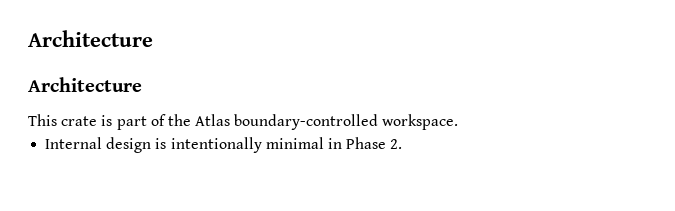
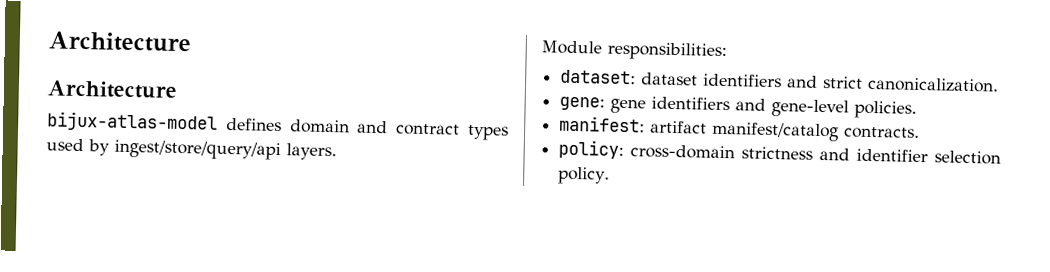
- This crate is part of the Atlas boundary-controlled workspace.
- Internal design is intentionally minimal in Phase 2.
+ bijux-atlas-model defines domain and contract types used by ingest/store/query/api layers.
+ Module responsibilities:
+ dataset: dataset identifiers and strict canonicalization.
+ gene: gene identifiers and gene-level policies.
+ manifest: artifact manifest/catalog contracts.
+ policy: cross-domain strictness and identifier selection policy.

